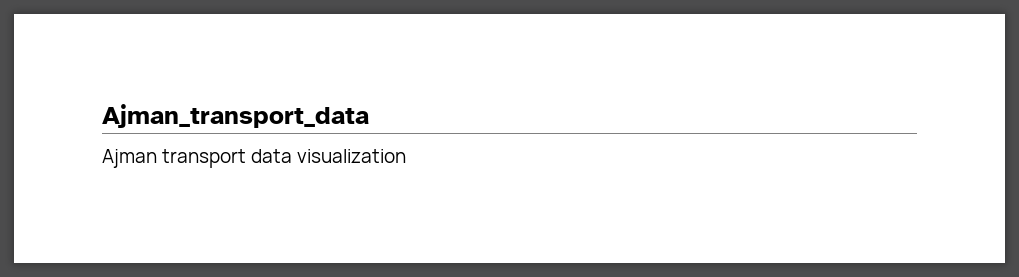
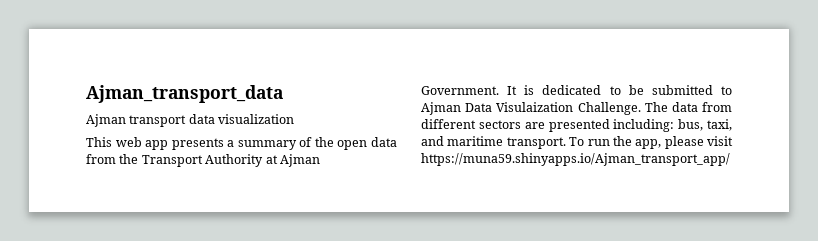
+ This web app presents a summary of the open data from the Transport Authority at Ajman Government. It is dedicated to be submitted to Ajman Data Visulaization Challenge. The data from different sectors are presented including: bus, taxi, and maritime transport. To run the app, please visit https://muna59.shinyapps.io/Ajman_transport_app/

